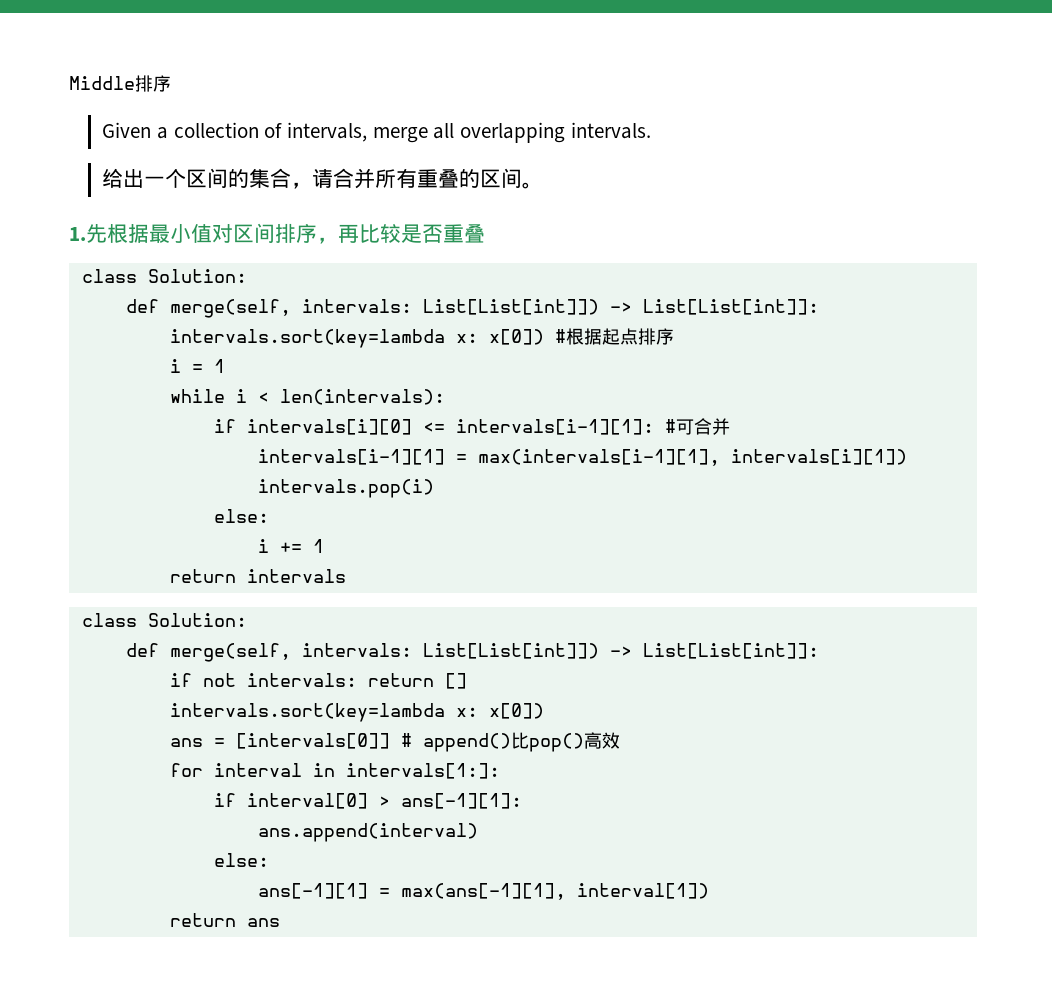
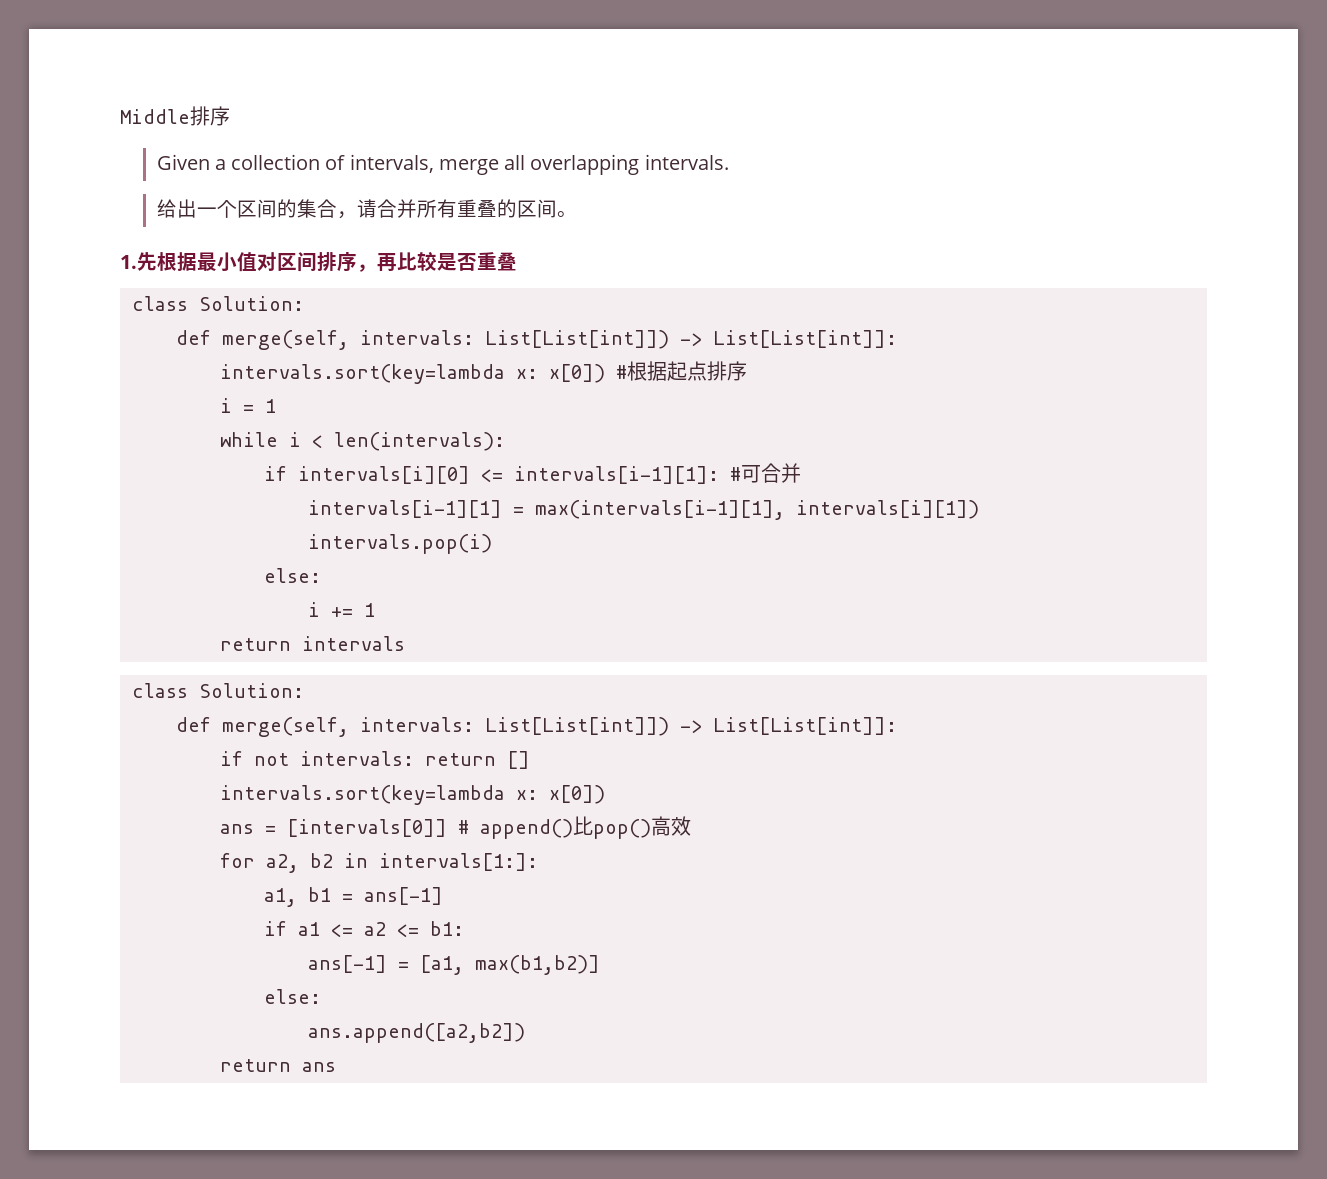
- for interval in intervals[1:]:
+ for a2, b2 in intervals[1:]:
- if interval[0] > ans[-1][1]:
- ans.append(interval)
+ a1, b1 = ans[-1]
+ if a1 <= a2 <= b1:
+ ans[-1] = [a1, max(b1,b2)]
  else:
- ans[-1][1] = max(ans[-1][1], interval[1])
+ ans.append([a2,b2])

